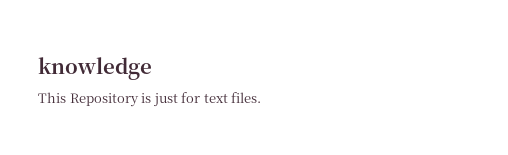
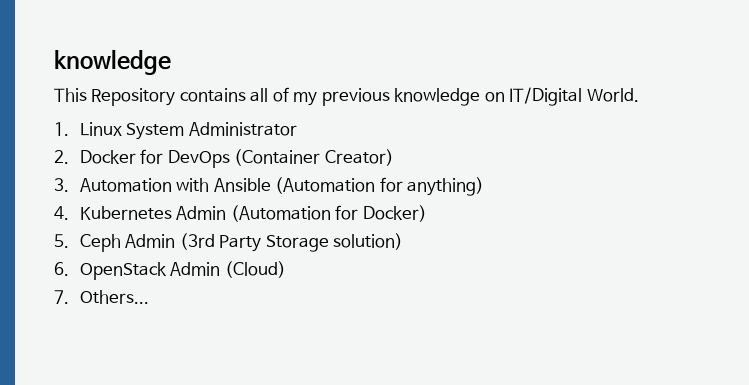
- This Repository is just for text files.
+ This Repository contains all of my previous knowledge on IT/Digital World.
+ 1. Linux System Administrator
+ 2. Docker for DevOps (Container Creator)
+ 3. Automation with Ansible (Automation for anything)
+ 4. Kubernetes Admin (Automation for Docker)
+ 5. Ceph Admin (3rd Party Storage solution)
+ 6. OpenStack Admin (Cloud)
+ 7. Others...

